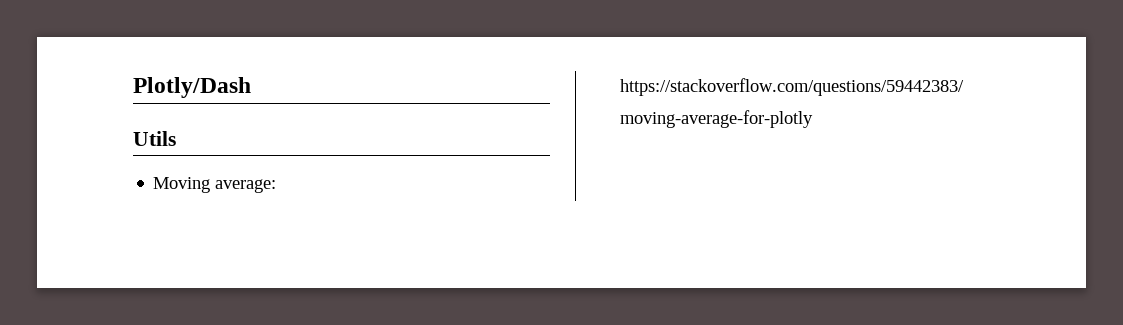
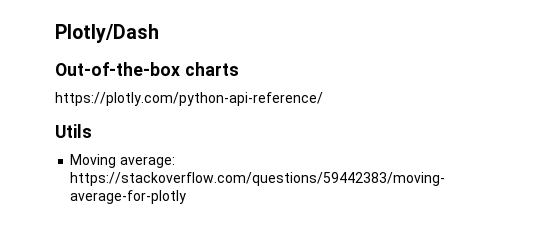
+ Out-of-the-box charts
+ https://plotly.com/python-api-reference/

